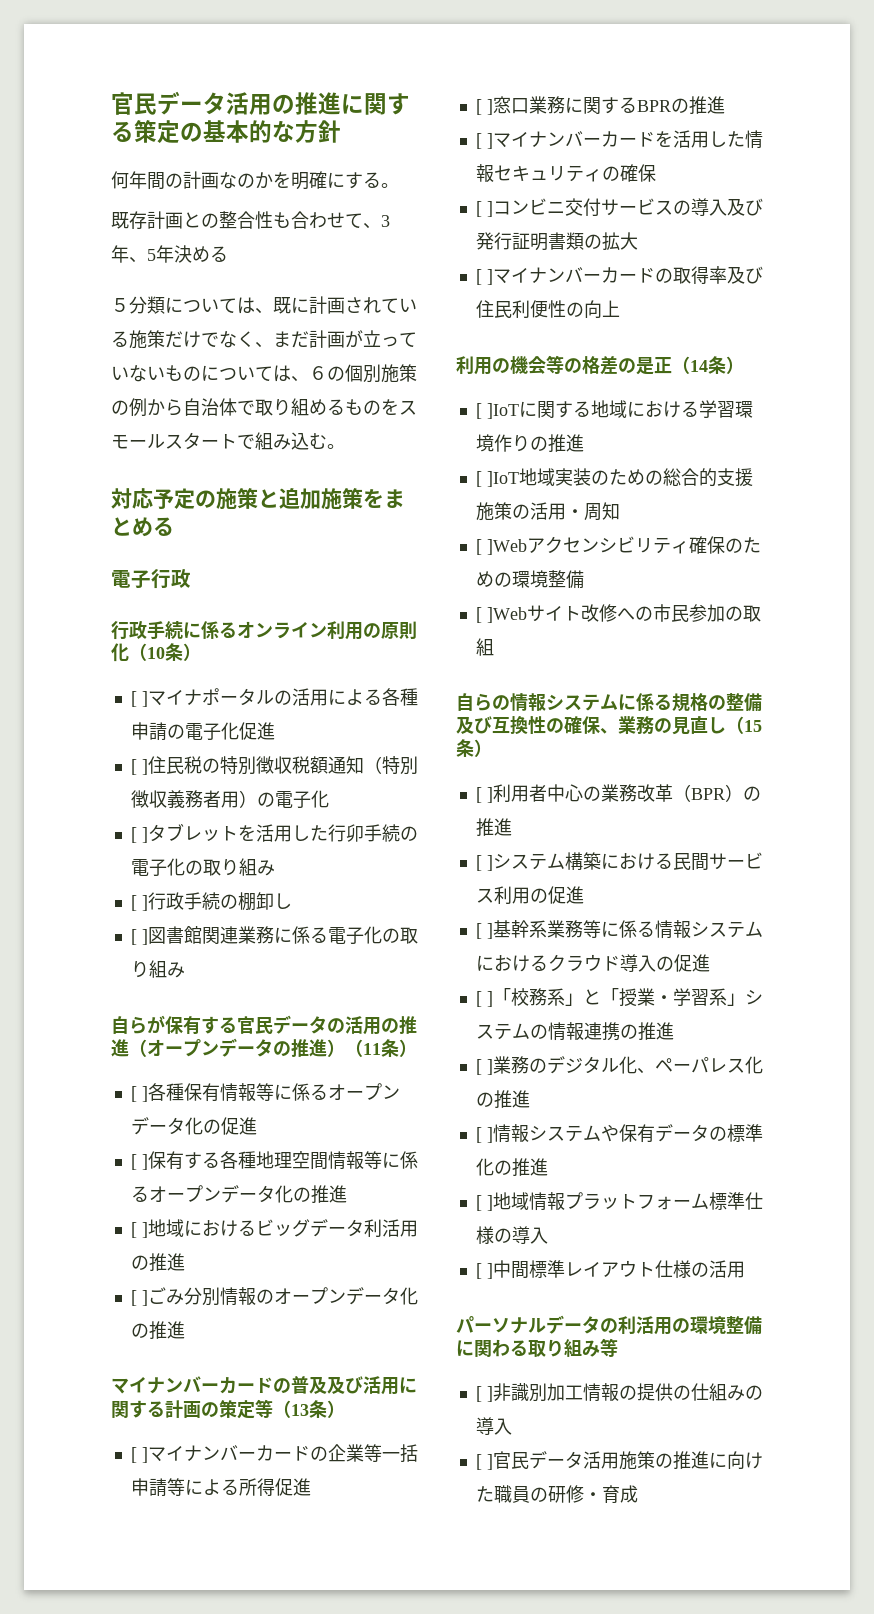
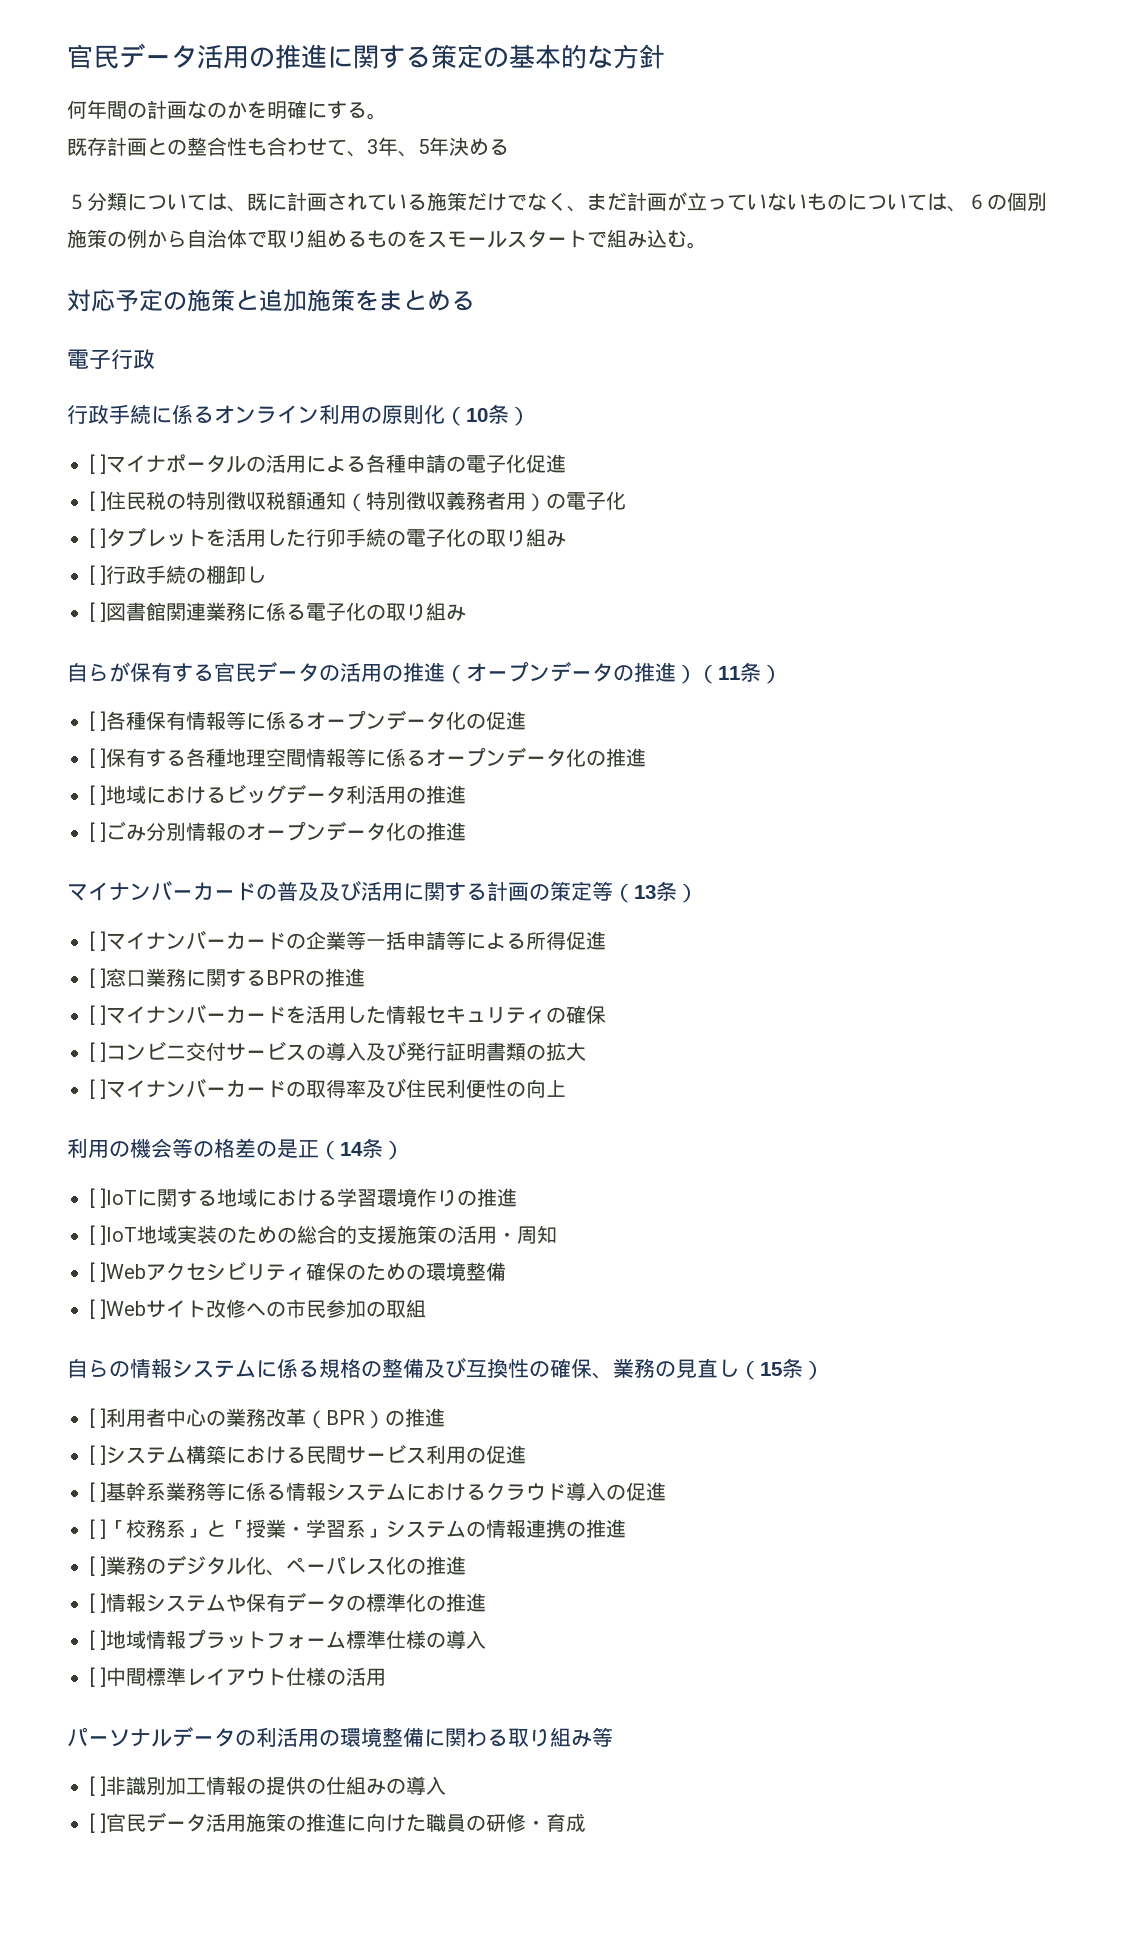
- [ ]Webアクセンシビリティ確保のための環境整備
+ [ ]Webアクセシビリティ確保のための環境整備

